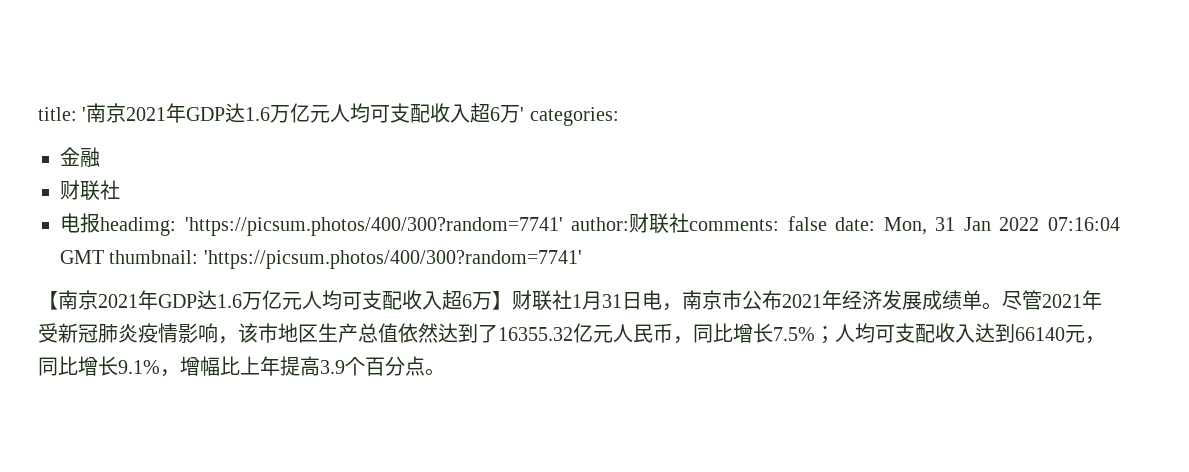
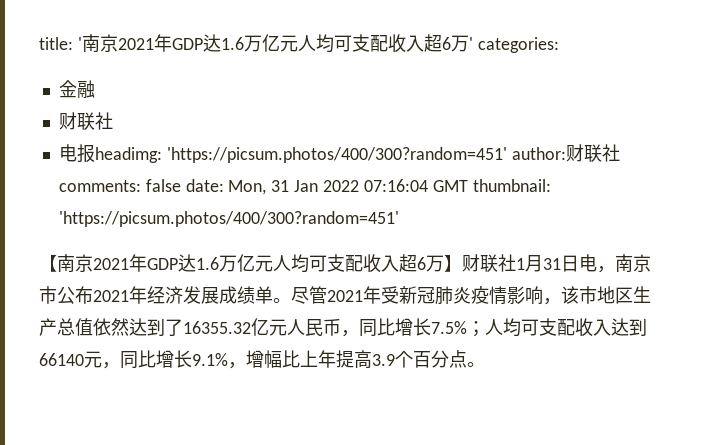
- 电报headimg: 'https://picsum.photos/400/300?random=7741' author:财联社comments: false date: Mon, 31 Jan 2022 07:16:04 GMT thumbnail: 'https://picsum.photos/400/300?random=7741'
+ 电报headimg: 'https://picsum.photos/400/300?random=451' author:财联社comments: false date: Mon, 31 Jan 2022 07:16:04 GMT thumbnail: 'https://picsum.photos/400/300?random=451'

